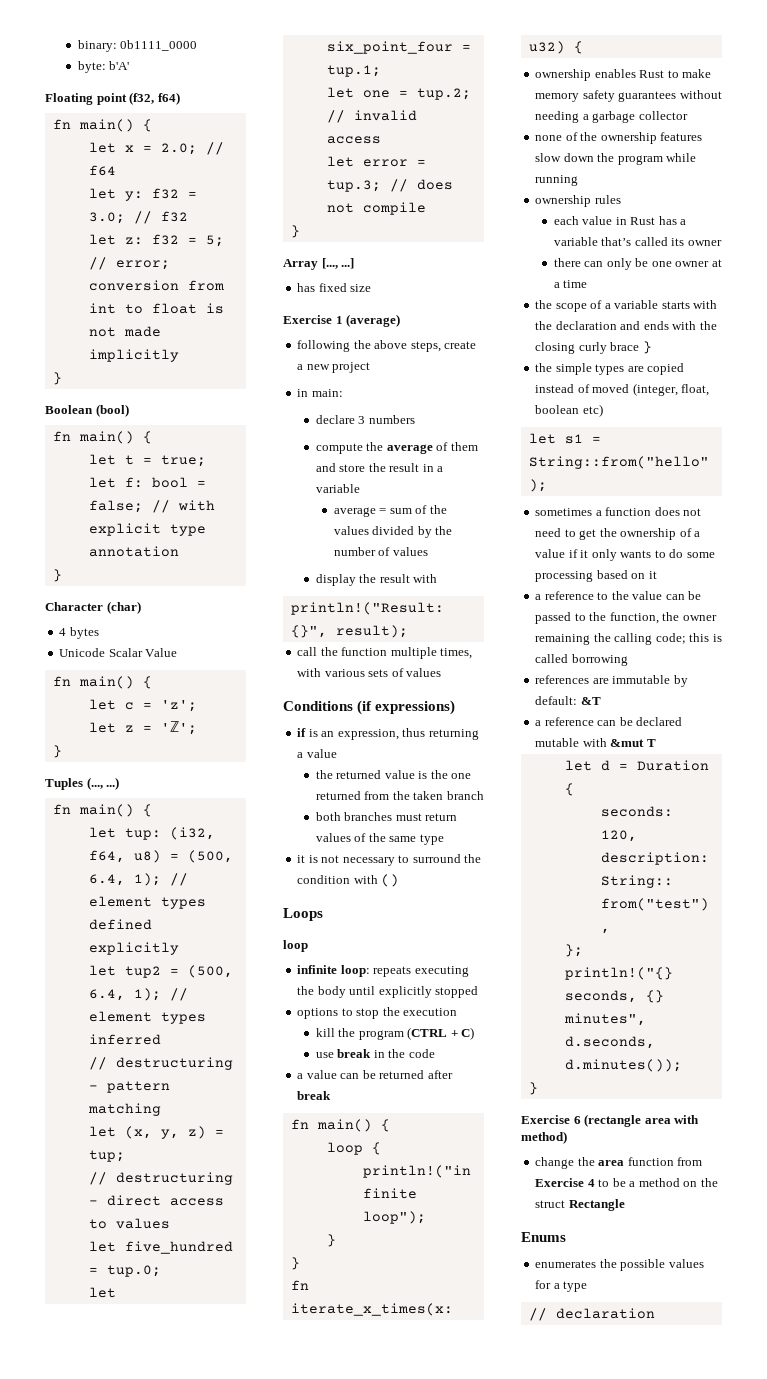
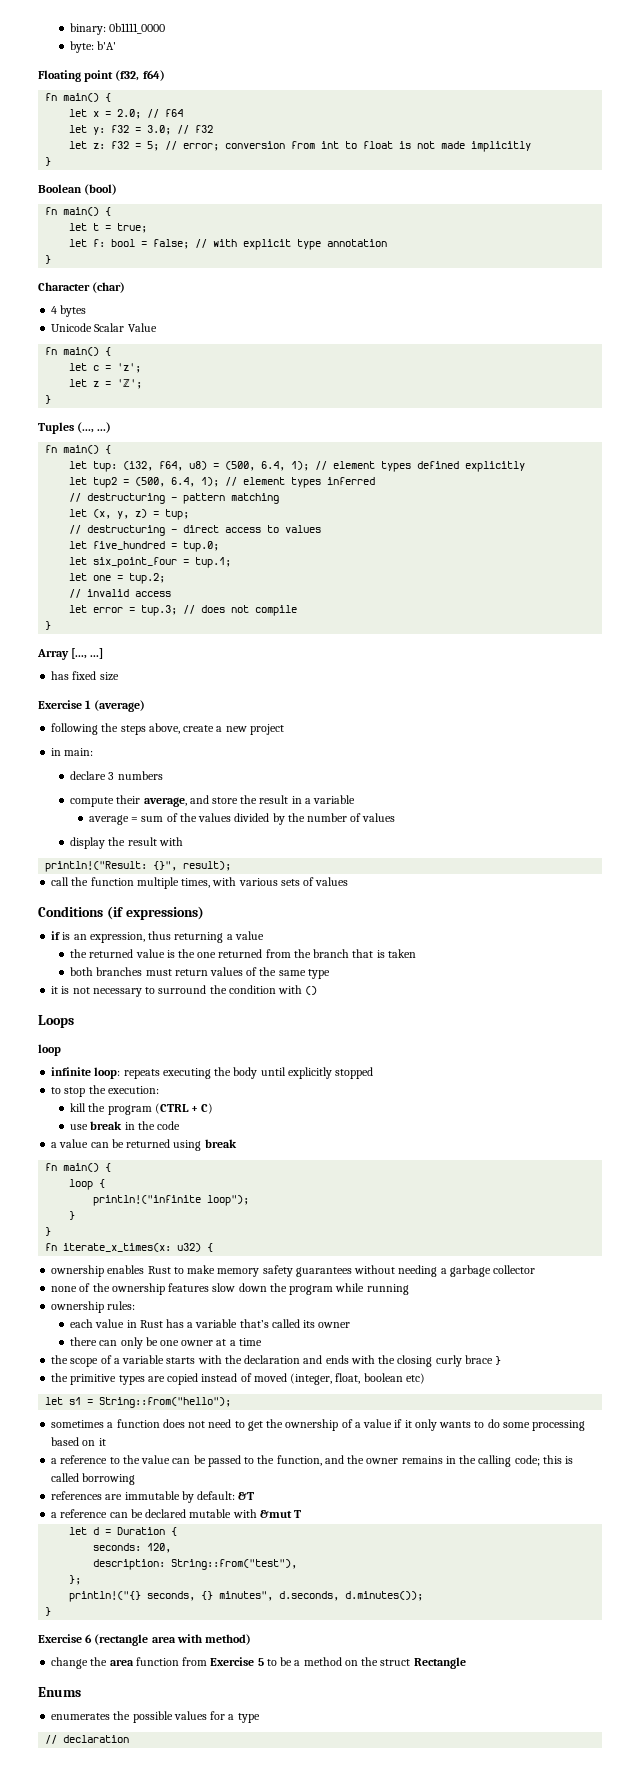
- following the above steps, create a new project
+ following the steps above, create a new project
- compute the average of them and store the result in a variable
+ compute their average, and store the result in a variable
- the returned value is the one returned from the taken branch
+ the returned value is the one returned from the branch that is taken
- options to stop the execution
+ to stop the execution:
- a value can be returned after break
+ a value can be returned using break
- ownership rules
+ ownership rules:
- the simple types are copied instead of moved (integer, float, boolean etc)
+ the primitive types are copied instead of moved (integer, float, boolean etc)
- a reference to the value can be passed to the function, the owner remaining the calling code; this is called borrowing
+ a reference to the value can be passed to the function, and the owner remains in the calling code; this is called borrowing
- change the area function from Exercise 4 to be a method on the struct Rectangle
+ change the area function from Exercise 5 to be a method on the struct Rectangle

